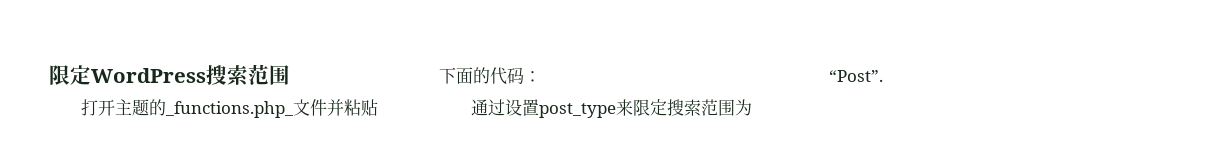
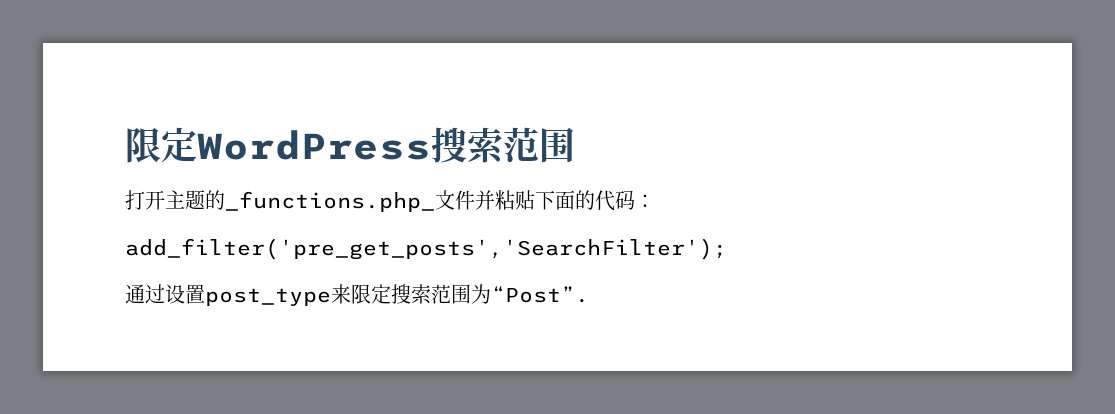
+ add_filter('pre_get_posts','SearchFilter');

